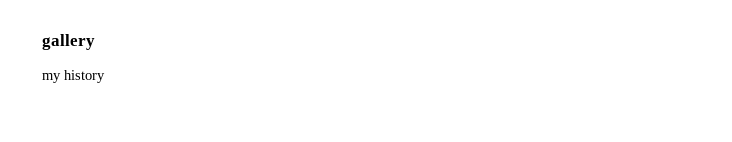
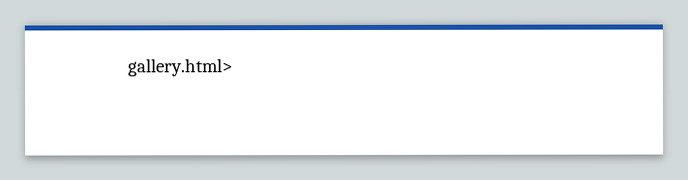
- gallery
- my history
+ gallery.html>

